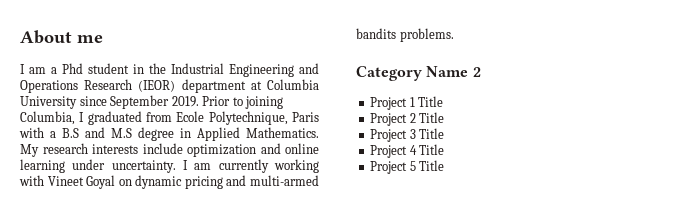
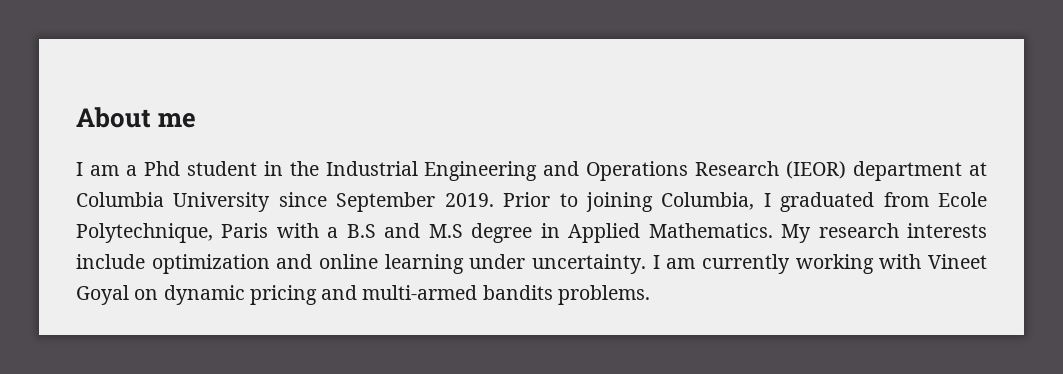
- Category Name 2
- Project 1 Title
- Project 2 Title
- Project 3 Title
- Project 4 Title
- Project 5 Title

